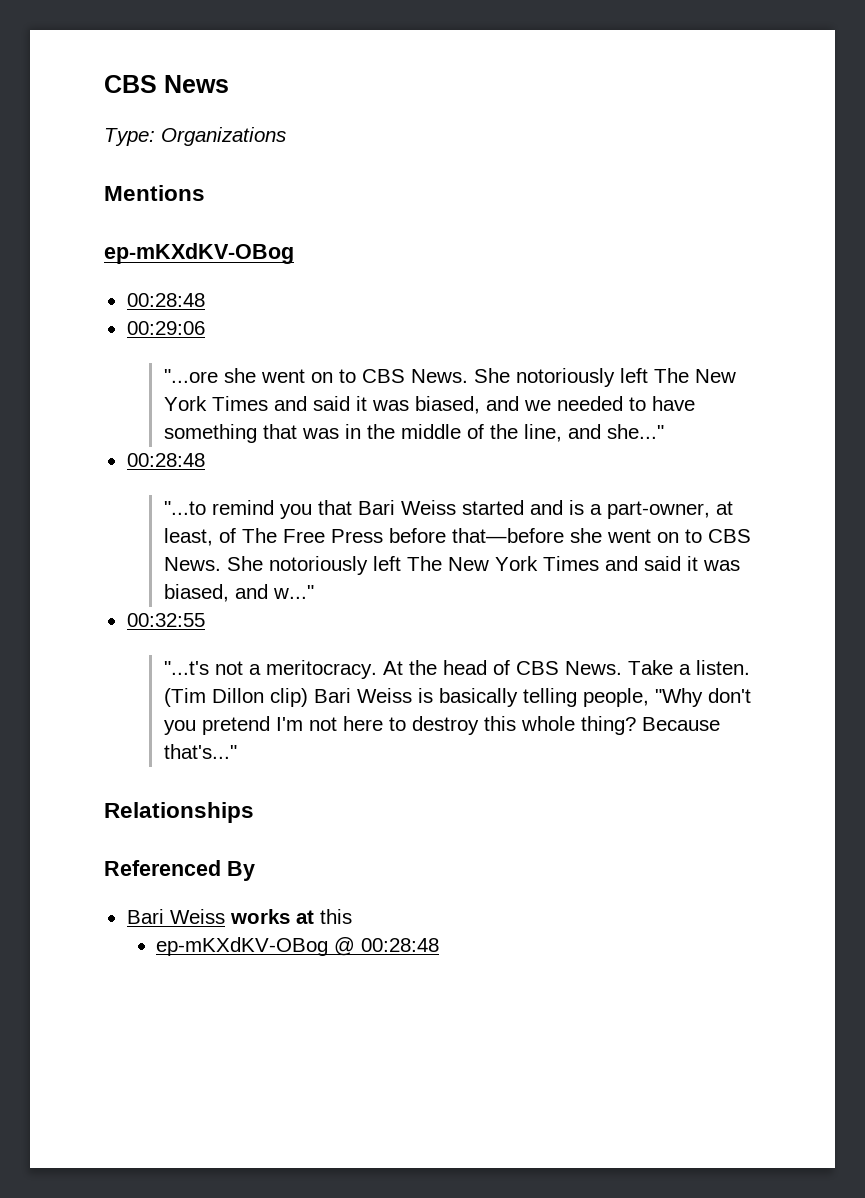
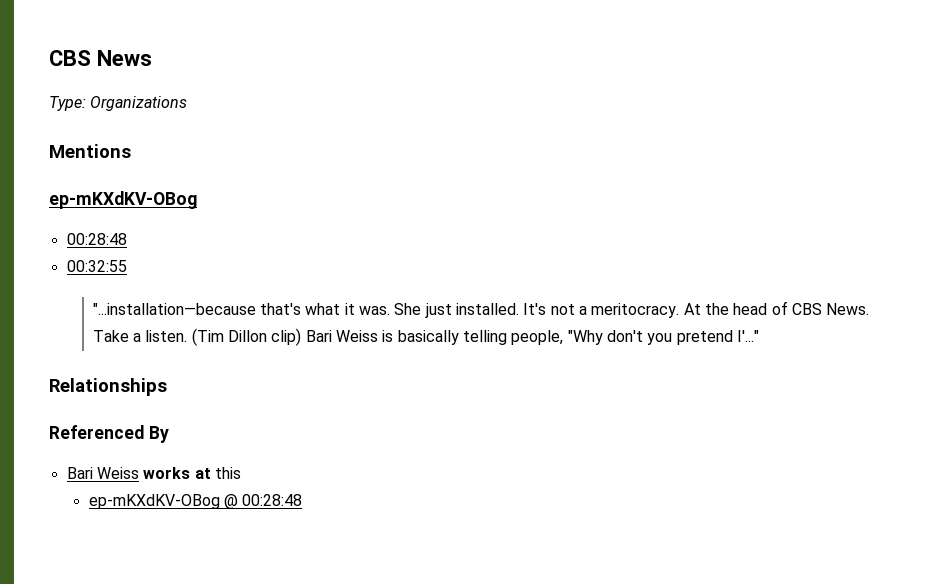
- 00:29:06
- "...ore she went on to CBS News. She notoriously left The New York Times and said it was biased, and we needed to have something that was in the middle of the line, and she..."
- 00:28:48
- "...to remind you that Bari Weiss started and is a part-owner, at least, of The Free Press before that—before she went on to CBS News. She notoriously left The New York Times and said it was biased, and w..."
  00:32:55
- "...t's not a meritocracy.
+ "...installation—because that's what it was. She just installed. It's not a meritocracy.
- (Tim Dillon clip) Bari Weiss is basically telling people, "Why don't you pretend I'm not here to destroy this whole thing? Because that's..."
+ (Tim Dillon clip) Bari Weiss is basically telling people, "Why don't you pretend I'..."

